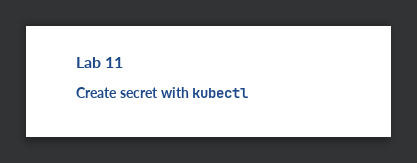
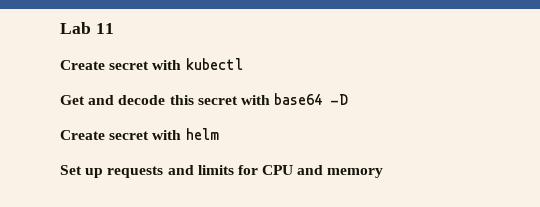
+ Get and decode this secret with base64 -D
+ Create secret with helm
+ Set up requests and limits for CPU and memory

